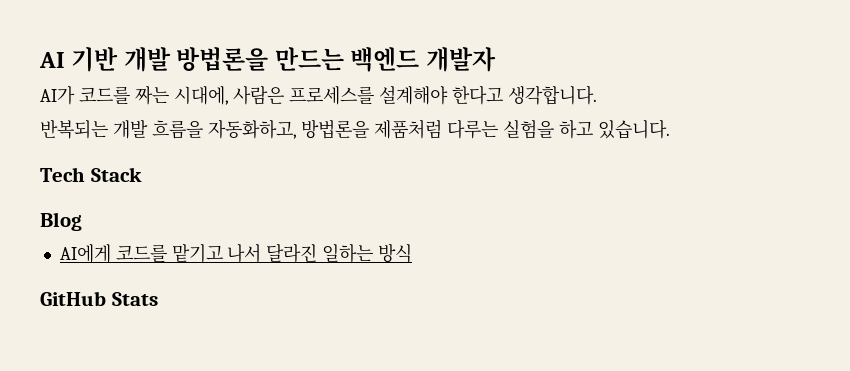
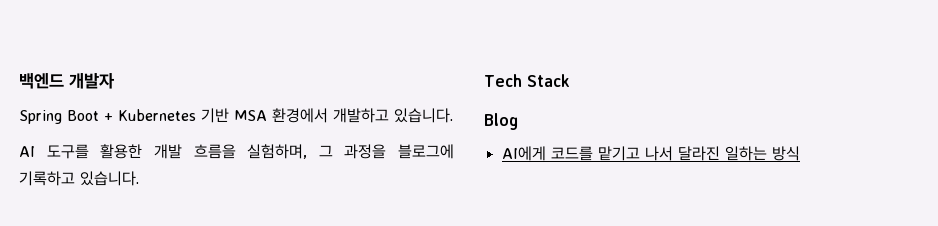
- AI 기반 개발 방법론을 만드는 백엔드 개발자
- AI가 코드를 짜는 시대에, 사람은 프로세스를 설계해야 한다고 생각합니다.
- 반복되는 개발 흐름을 자동화하고, 방법론을 제품처럼 다루는 실험을 하고 있습니다.
+ 백엔드 개발자
+ Spring Boot + Kubernetes 기반 MSA 환경에서 개발하고 있습니다.
+ AI 도구를 활용한 개발 흐름을 실험하며, 그 과정을 블로그에 기록하고 있습니다.
- GitHub Stats

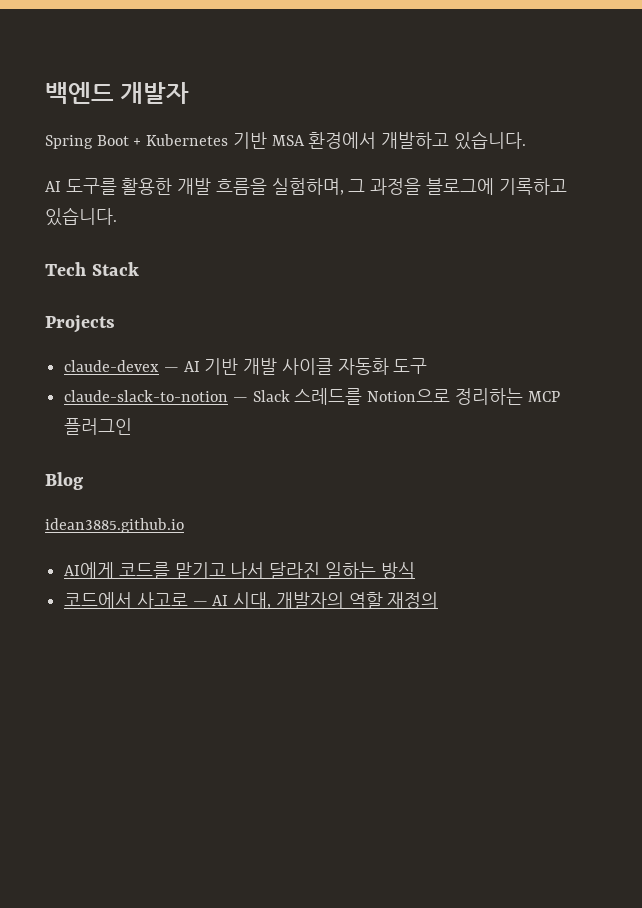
+ Projects
+ claude-devex — AI 기반 개발 사이클 자동화 도구
+ claude-slack-to-notion — Slack 스레드를 Notion으로 정리하는 MCP 플러그인
+ idean3885.github.io
+ 코드에서 사고로 — AI 시대, 개발자의 역할 재정의

